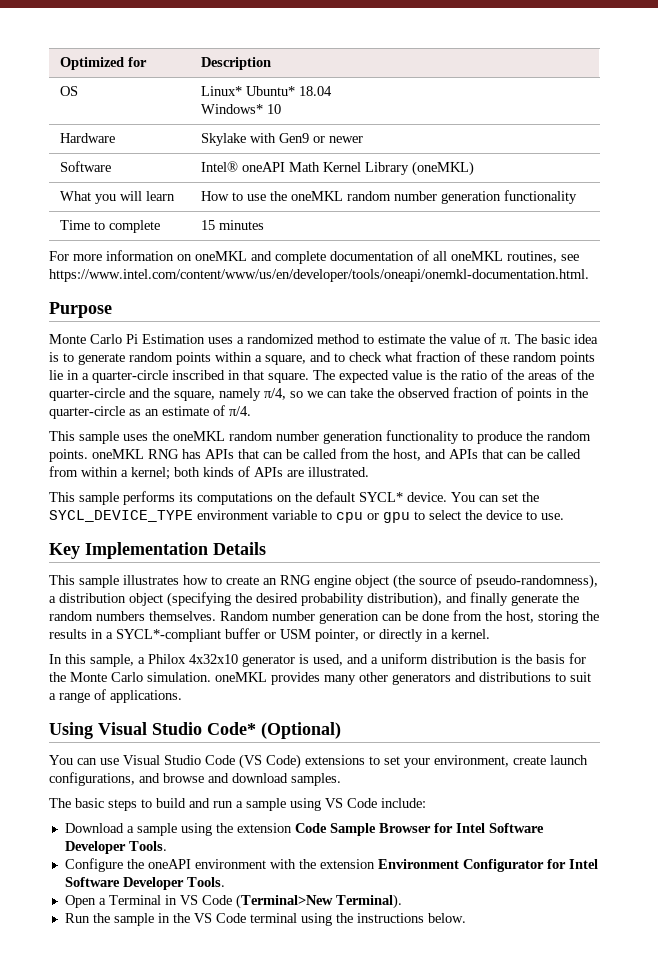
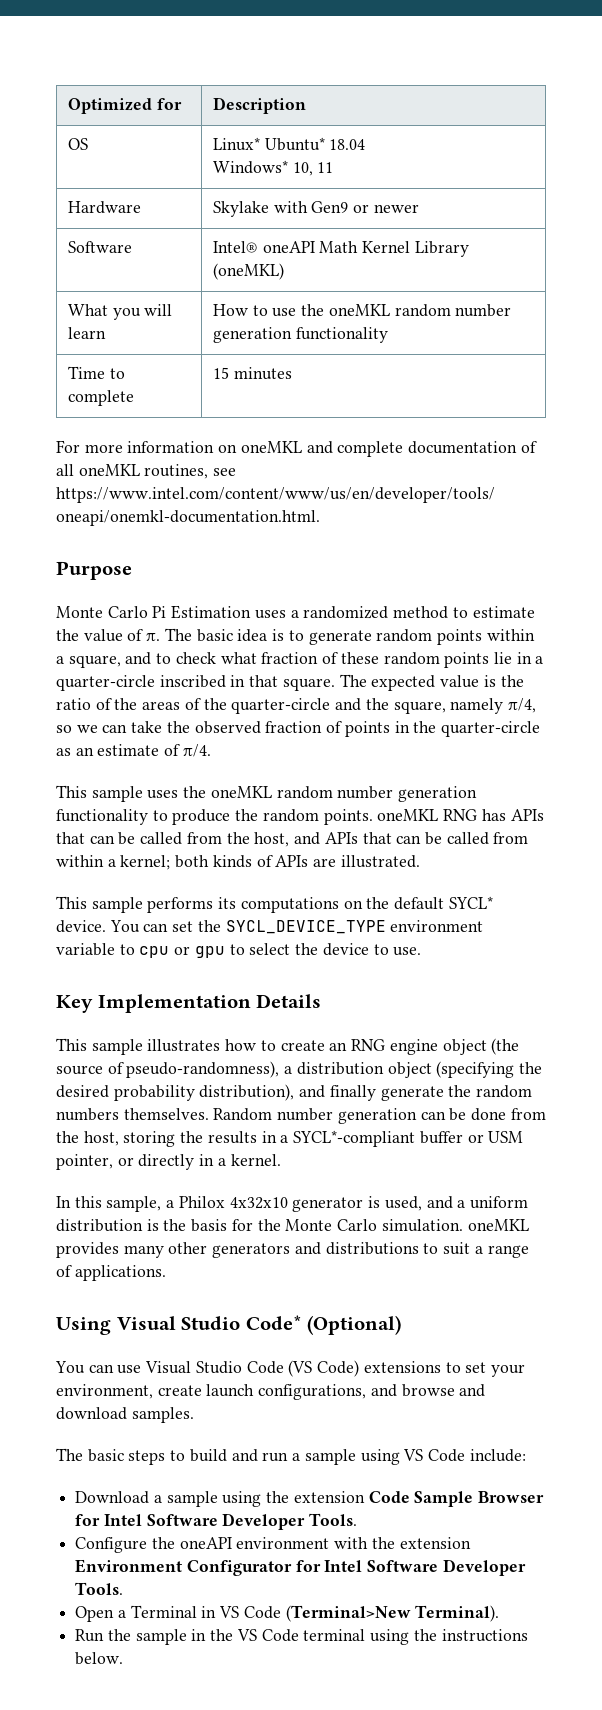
  OS | Linux* Ubuntu* 18.04
- Windows* 10
+ Windows* 10, 11

